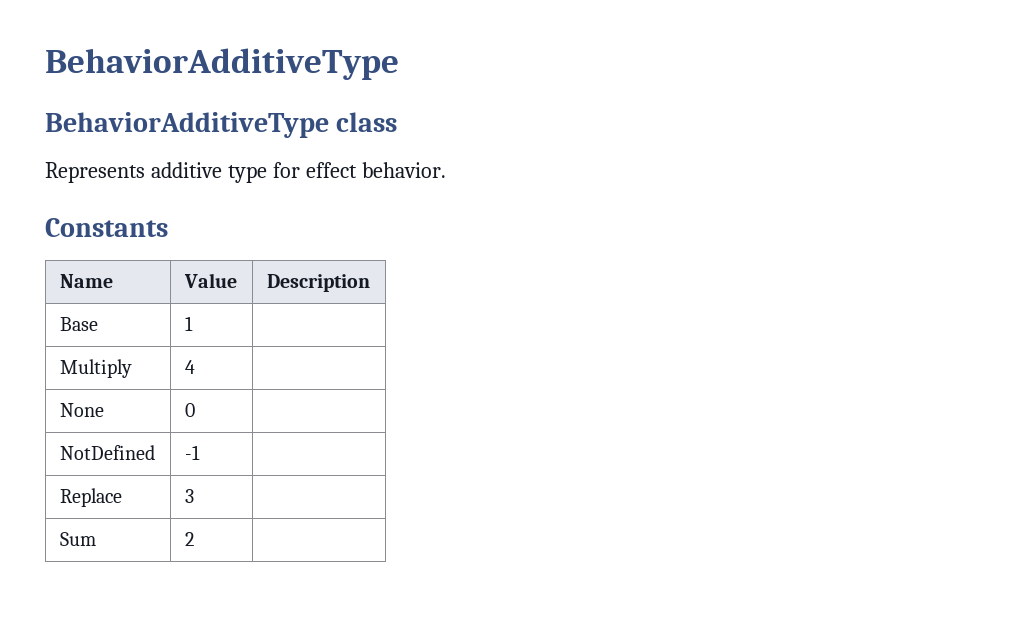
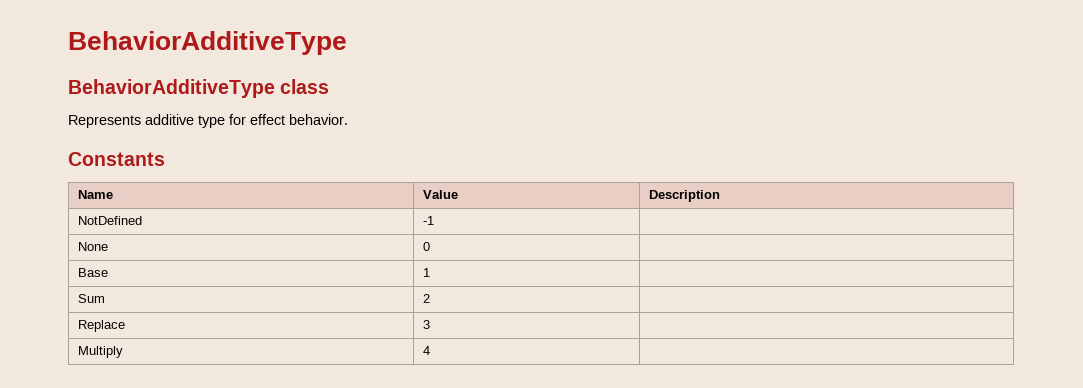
+ NotDefined | -1 |
+ None | 0 |
  Base | 1 |
- Multiply | 4 |
- None | 0 |
- NotDefined | -1 |
+ Sum | 2 |
- Sum | 2 |
+ Multiply | 4 |

